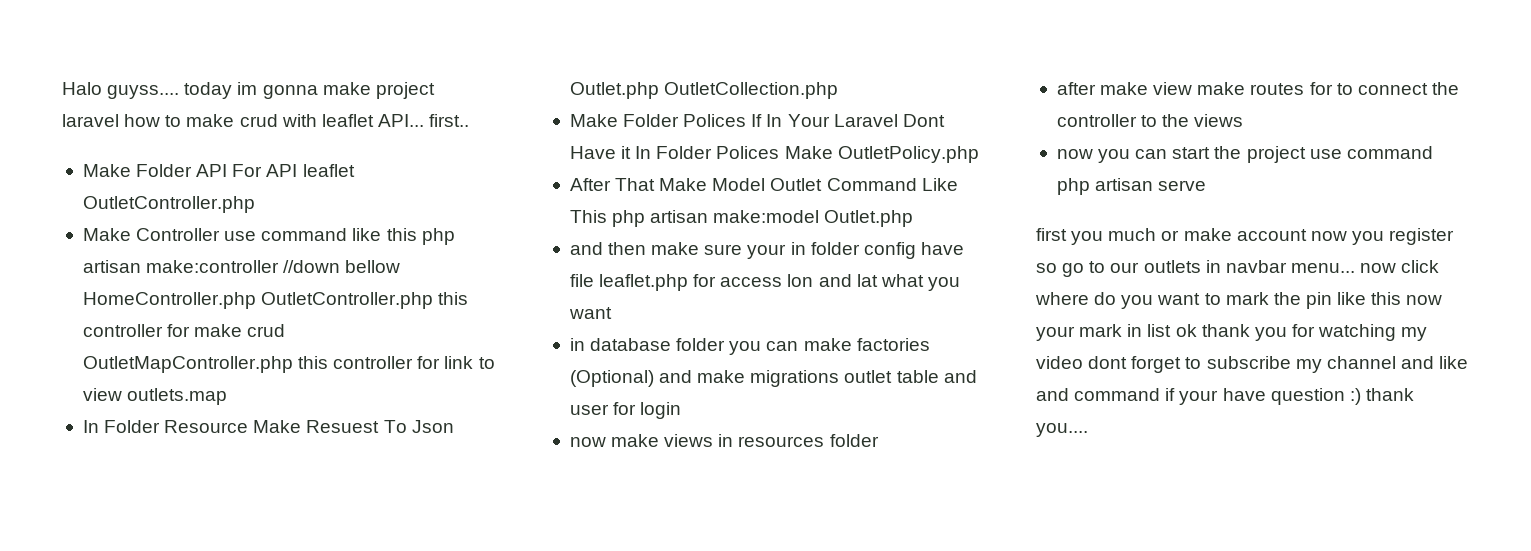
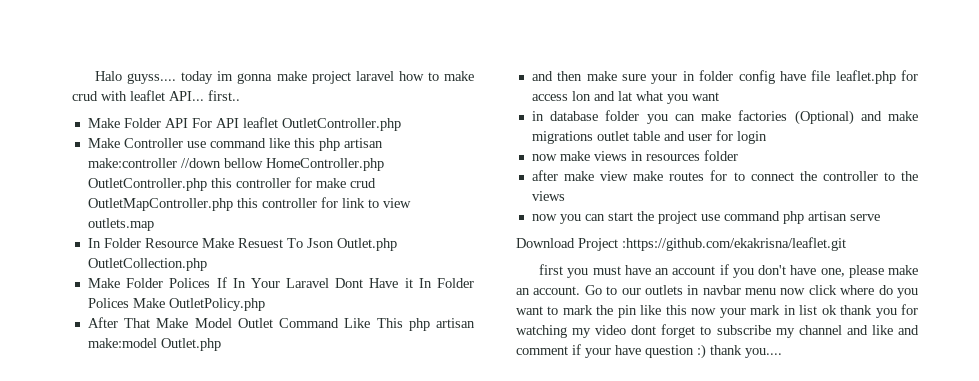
+ Download Project :https://github.com/ekakrisna/leaflet.git
- first you much or make account now you register so go to our outlets in navbar menu... now click where do you want to mark the pin like this now your mark in list ok thank you for watching my video dont forget to subscribe my channel and like and command if your have question :) thank you....
+ first you must have an account if you don't have one, please make an account. Go to our outlets in navbar menu now click where do you want to mark the pin like this now your mark in list ok thank you for watching my video dont forget to subscribe my channel and like and comment if your have question :) thank you....

